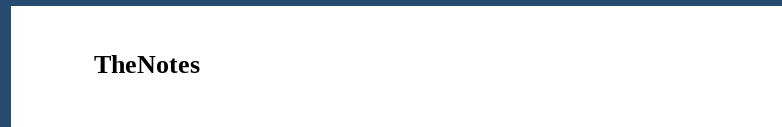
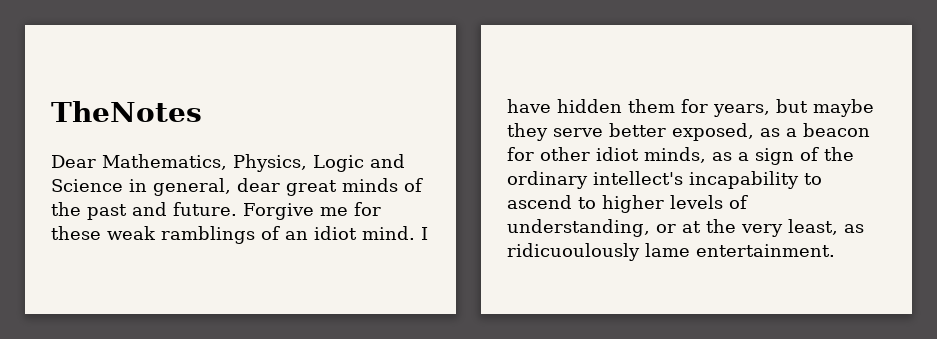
+ Dear Mathematics, Physics, Logic and Science in general, dear great minds of the past and future. Forgive me for these weak ramblings of an idiot mind. I have hidden them for years, but maybe they serve better exposed, as a beacon for other idiot minds, as a sign of the ordinary intellect's incapability to ascend to higher levels of understanding, or at the very least, as ridicuoulously lame entertainment.

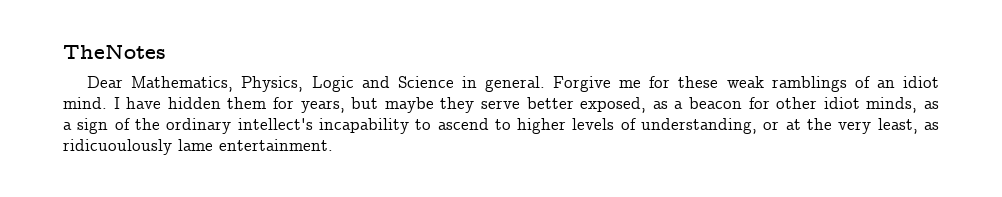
- Dear Mathematics, Physics, Logic and Science in general, dear great minds of the past and future.
+ Dear Mathematics, Physics, Logic and Science in general.

